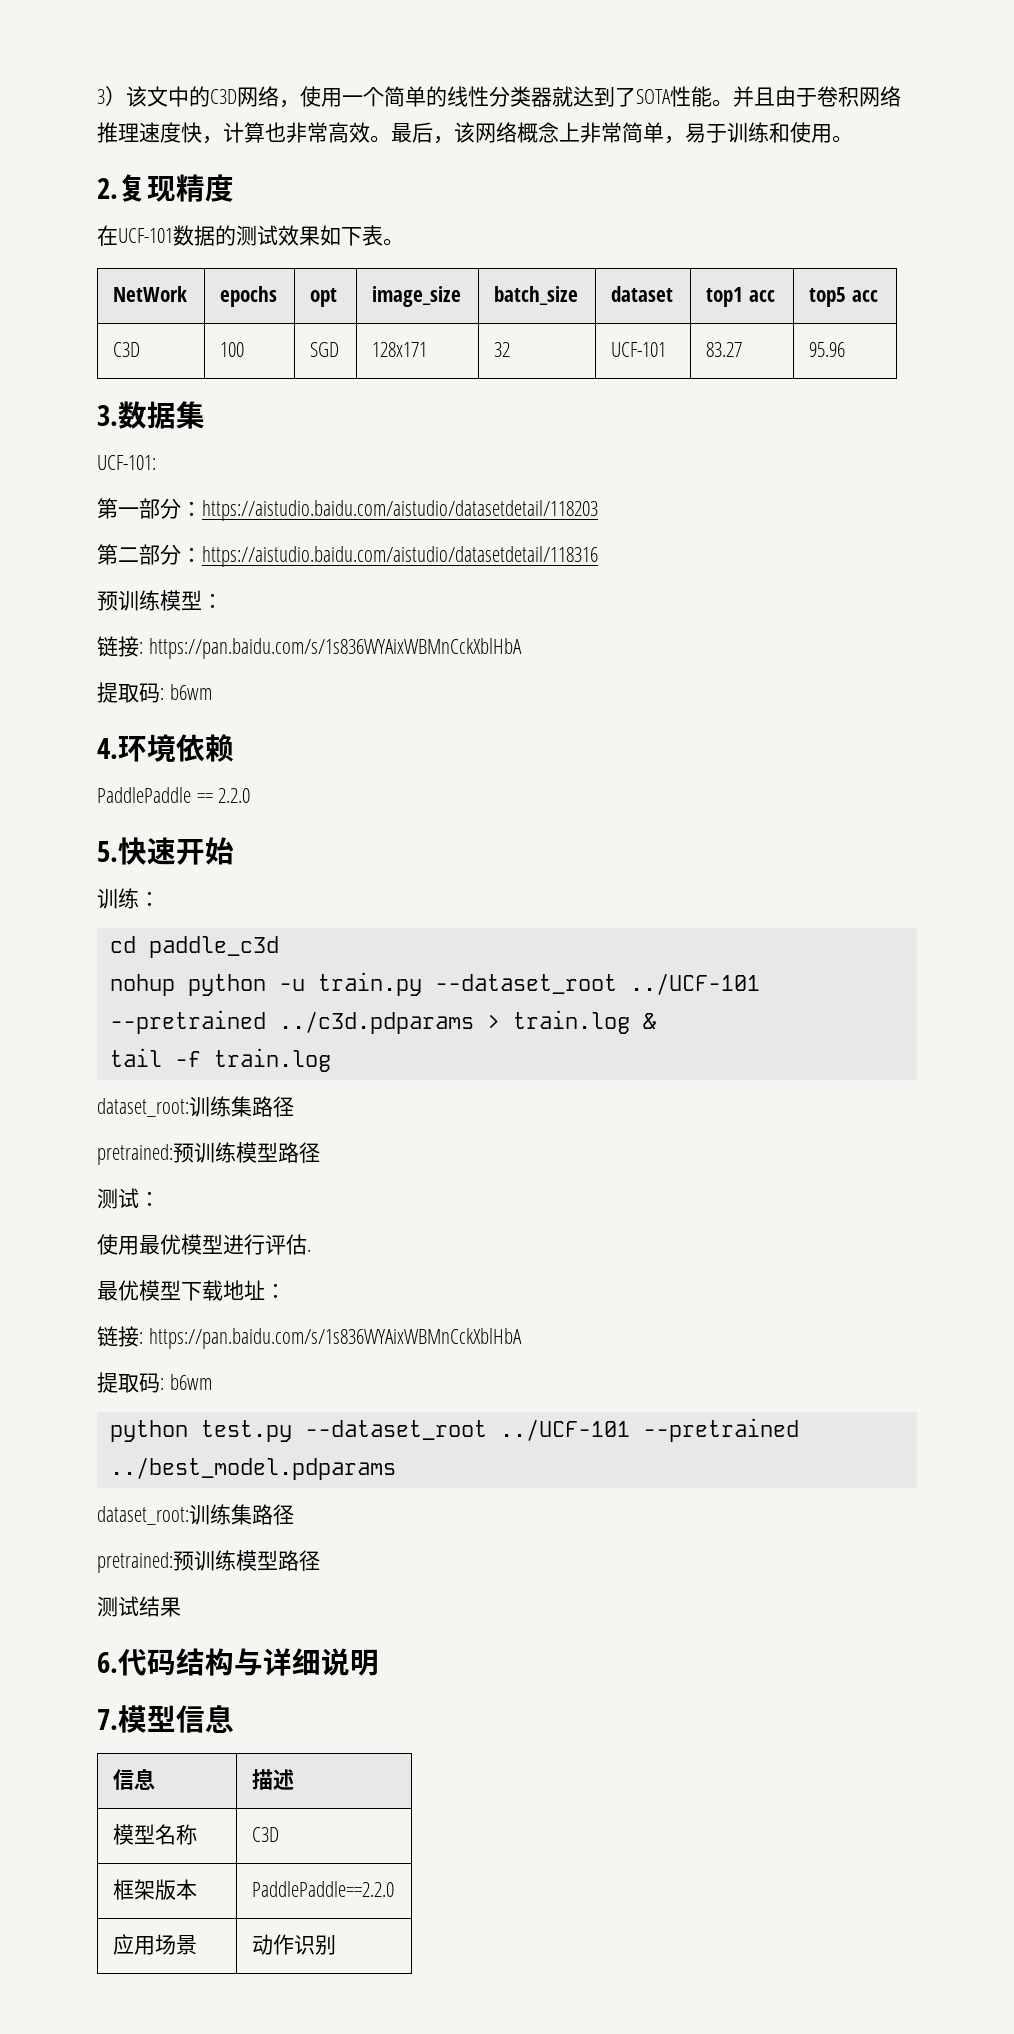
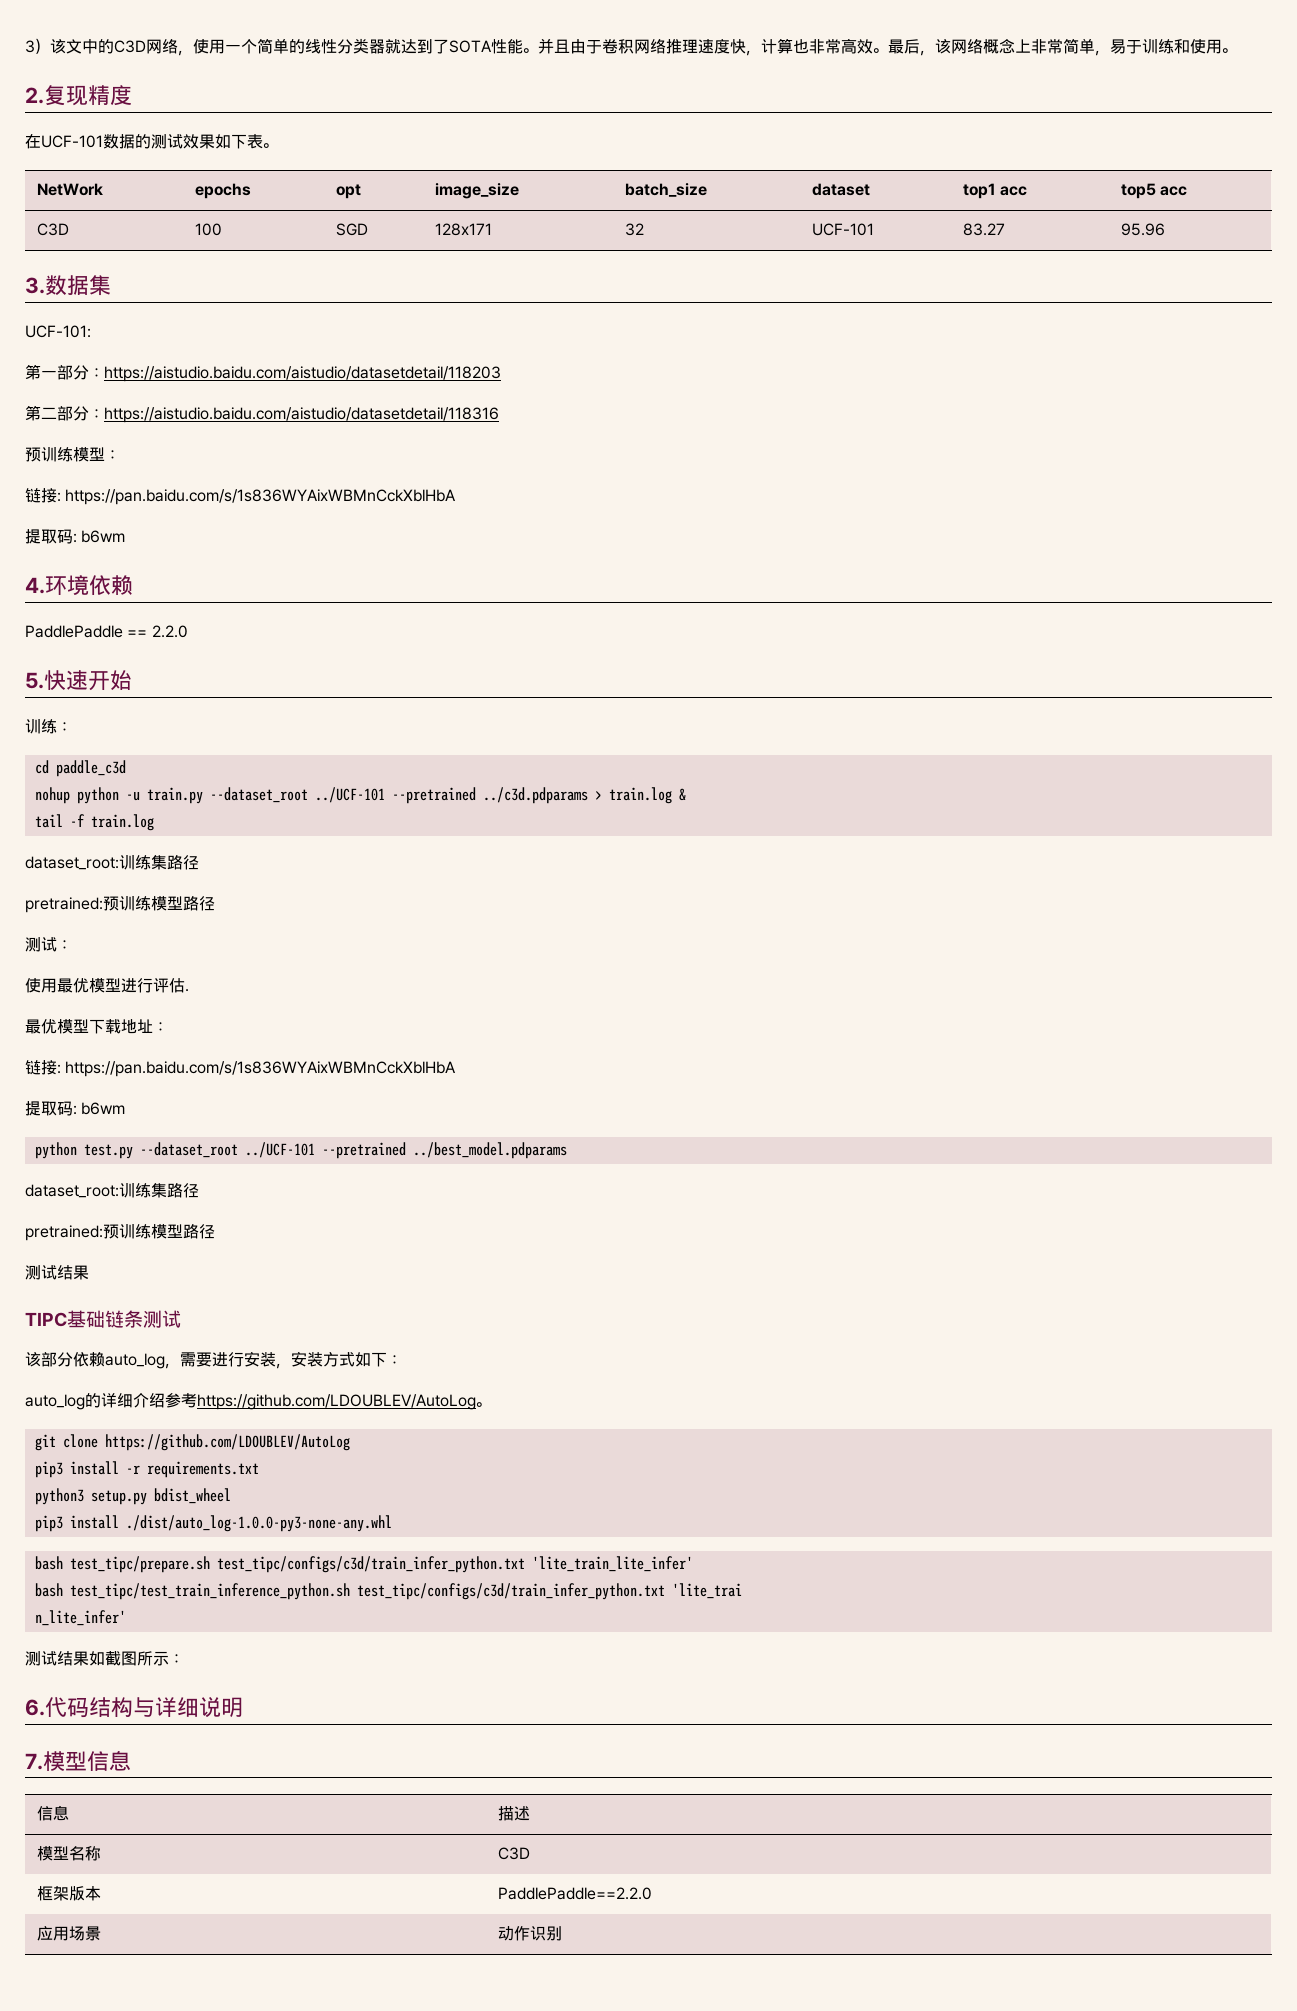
+ TIPC基础链条测试
+ 该部分依赖auto_log，需要进行安装，安装方式如下：
+ auto_log的详细介绍参考https://github.com/LDOUBLEV/AutoLog。
+ git clone https://github.com/LDOUBLEV/AutoLog
+ pip3 install -r requirements.txt
+ python3 setup.py bdist_wheel
+ pip3 install ./dist/auto_log-1.0.0-py3-none-any.whl
+ bash test_tipc/prepare.sh test_tipc/configs/c3d/train_infer_python.txt 'lite_train_lite_infer'
+ bash test_tipc/test_train_inference_python.sh test_tipc/configs/c3d/train_infer_python.txt 'lite_trai
+ n_lite_infer'
+ 测试结果如截图所示：

